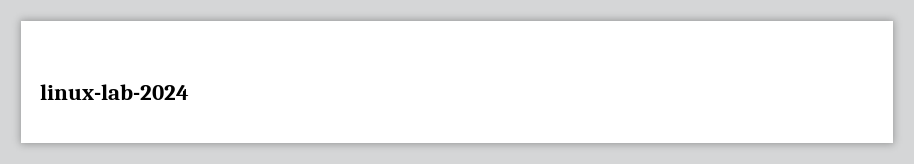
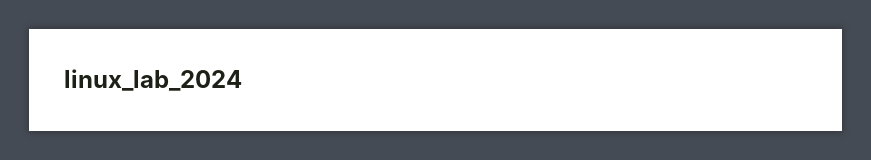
- linux-lab-2024
+ linux_lab_2024

